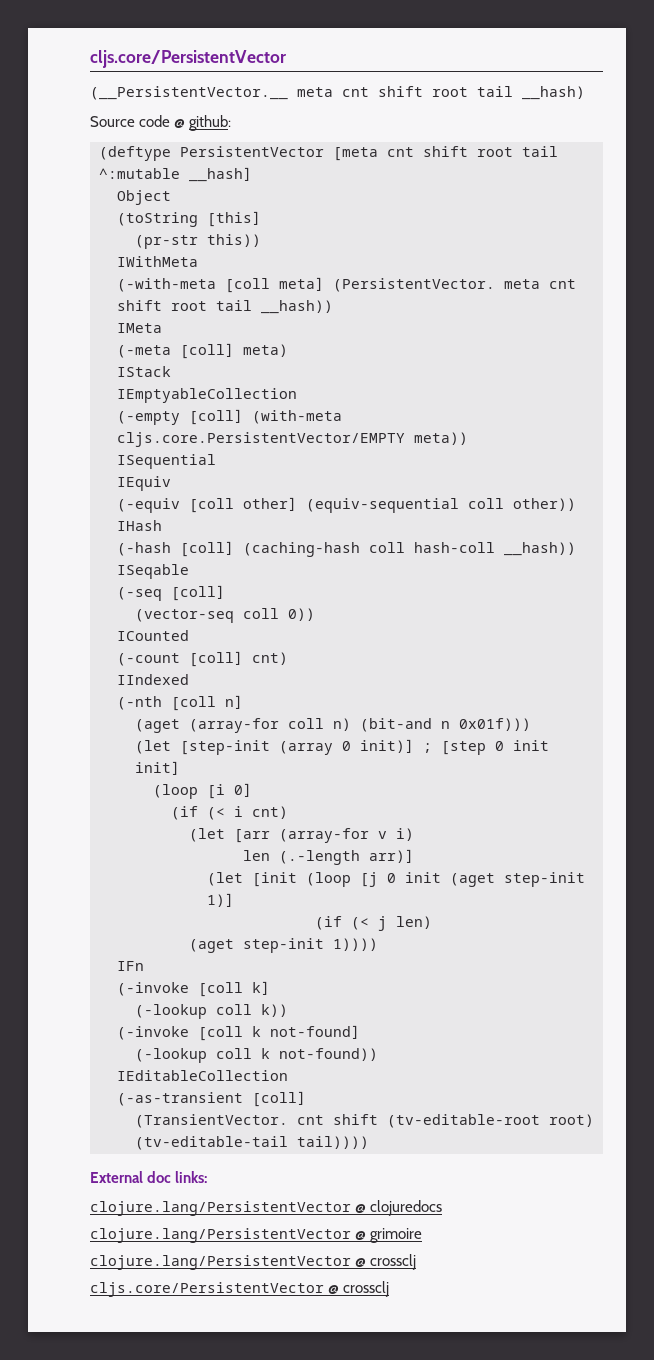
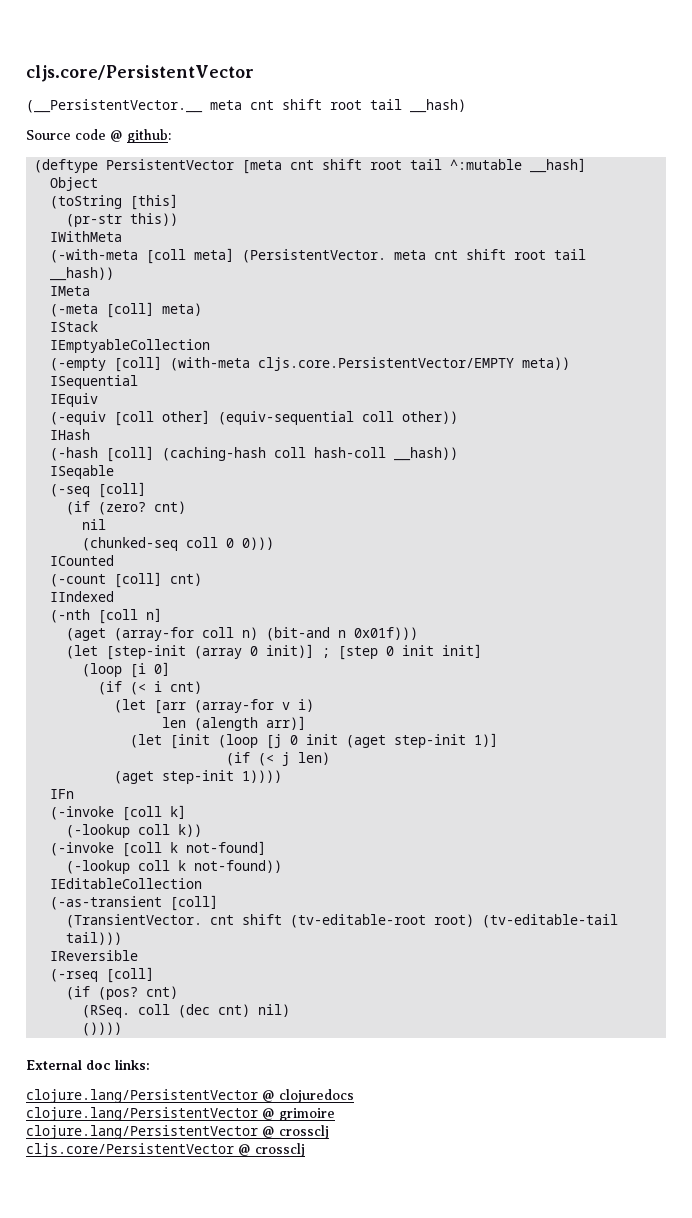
- (vector-seq coll 0))
+ (if (zero? cnt)
+ nil
+ (chunked-seq coll 0 0)))
- len (.-length arr)]
+ len (alength arr)]
- (TransientVector. cnt shift (tv-editable-root root) (tv-editable-tail tail))))
+ (TransientVector. cnt shift (tv-editable-root root) (tv-editable-tail tail)))
+ IReversible
+ (-rseq [coll]
+ (if (pos? cnt)
+ (RSeq. coll (dec cnt) nil)
+ ())))

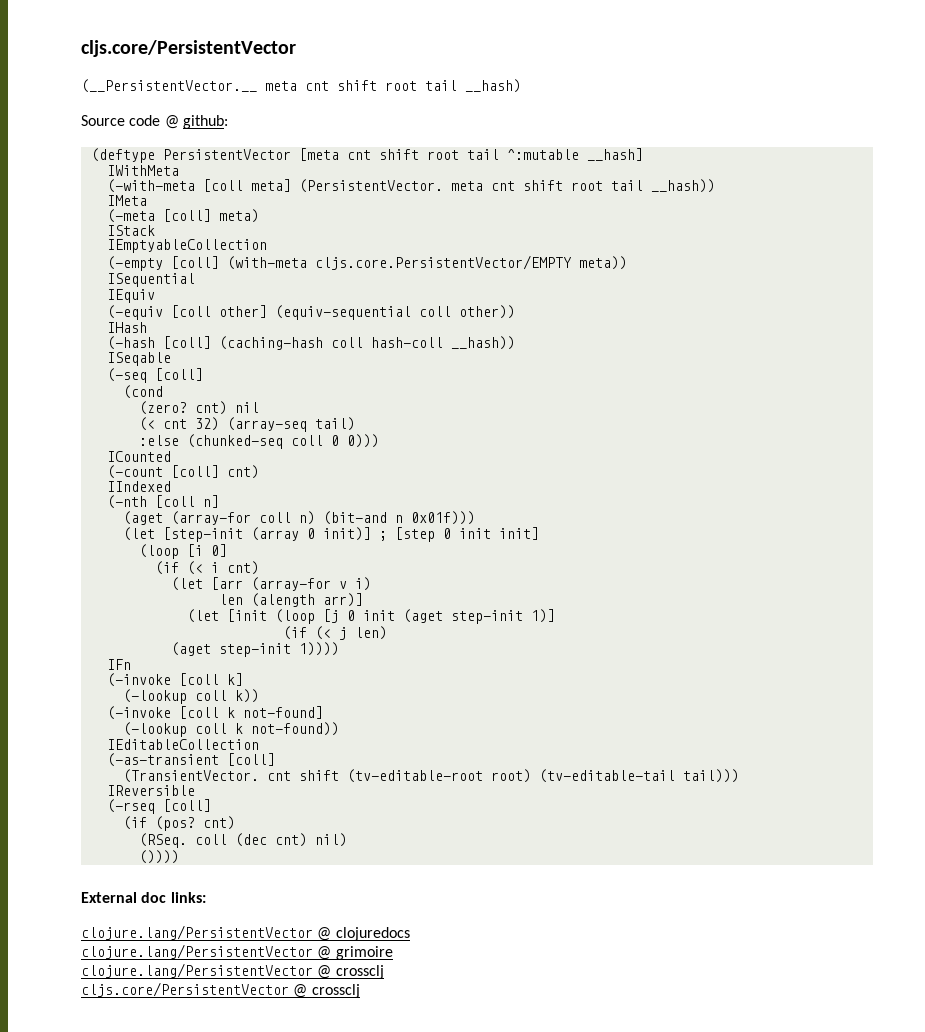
- Object
- (toString [this]
- (pr-str this))
- (if (zero? cnt)
- nil
+ (cond
+ (zero? cnt) nil
- (chunked-seq coll 0 0)))
+ (< cnt 32) (array-seq tail)
+ :else (chunked-seq coll 0 0)))

